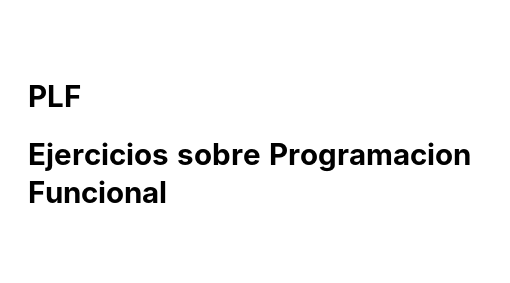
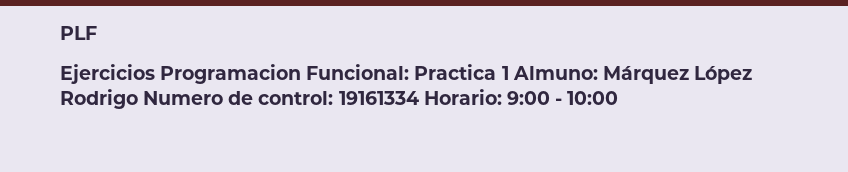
- Ejercicios sobre Programacion Funcional
+ Ejercicios Programacion Funcional: Practica 1 Almuno: Márquez López Rodrigo Numero de control: 19161334 Horario: 9:00 - 10:00

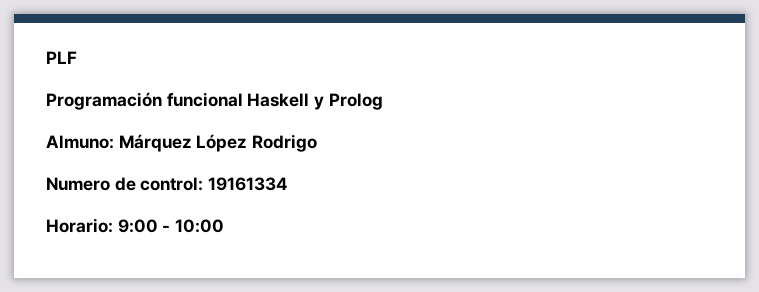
- Ejercicios Programacion Funcional: Practica 1 Almuno: Márquez López Rodrigo Numero de control: 19161334 Horario: 9:00 - 10:00
+ Programación funcional Haskell y Prolog
+ Almuno: Márquez López Rodrigo
+ Numero de control: 19161334
+ Horario: 9:00 - 10:00

